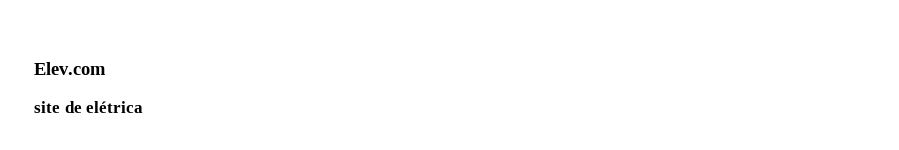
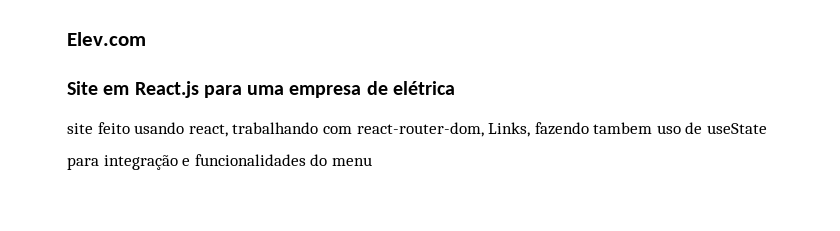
- site de elétrica
+ Site em React.js para uma empresa de elétrica
+ site feito usando react, trabalhando com react-router-dom, Links, fazendo tambem uso de useState
+ para integração e funcionalidades do menu

